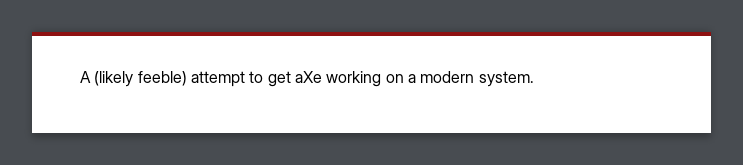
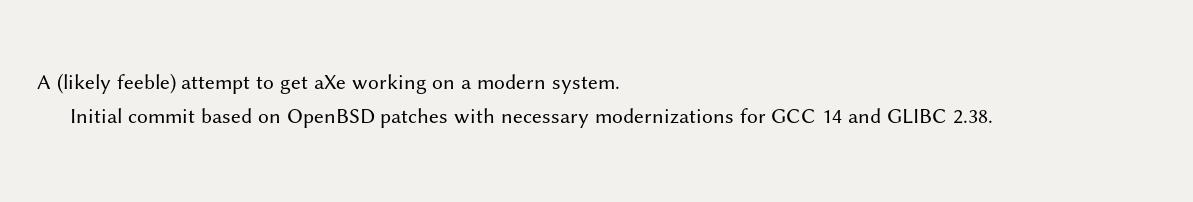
+ Initial commit based on OpenBSD patches with necessary modernizations for GCC 14 and GLIBC 2.38.

